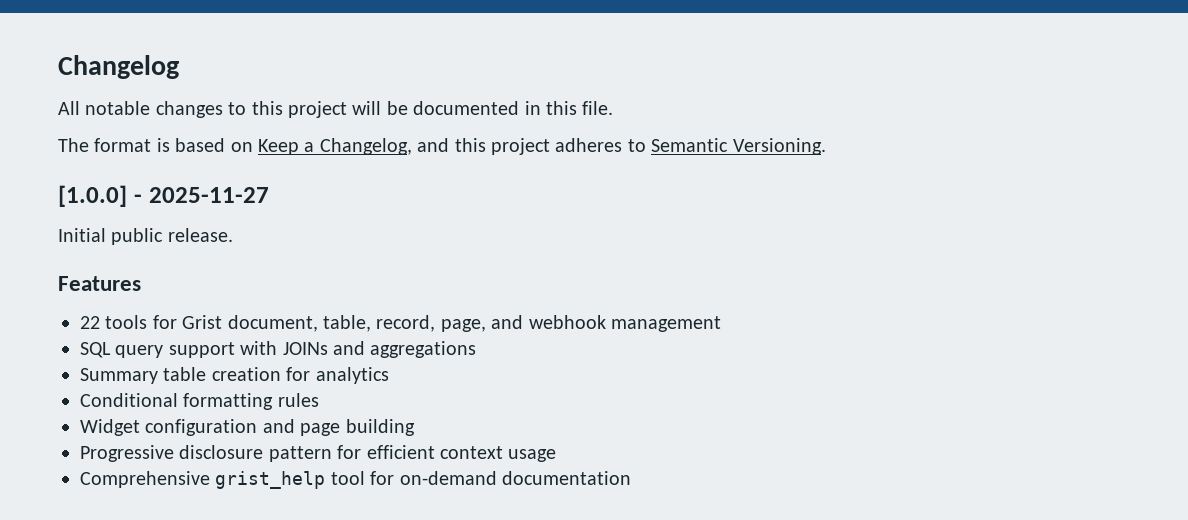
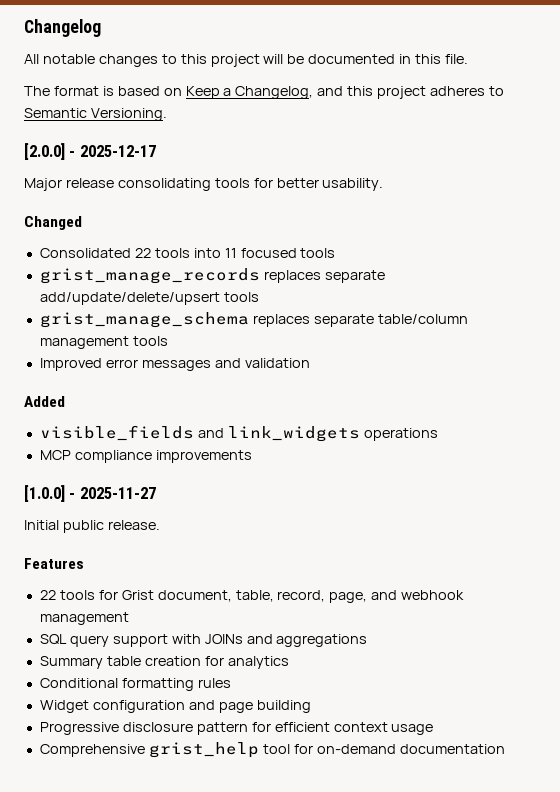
+ [2.0.0] - 2025-12-17
+ Major release consolidating tools for better usability.
+ Changed
+ Consolidated 22 tools into 11 focused tools
+ grist_manage_records replaces separate add/update/delete/upsert tools
+ grist_manage_schema replaces separate table/column management tools
+ Improved error messages and validation
+ Added
+ visible_fields and link_widgets operations
+ MCP compliance improvements

